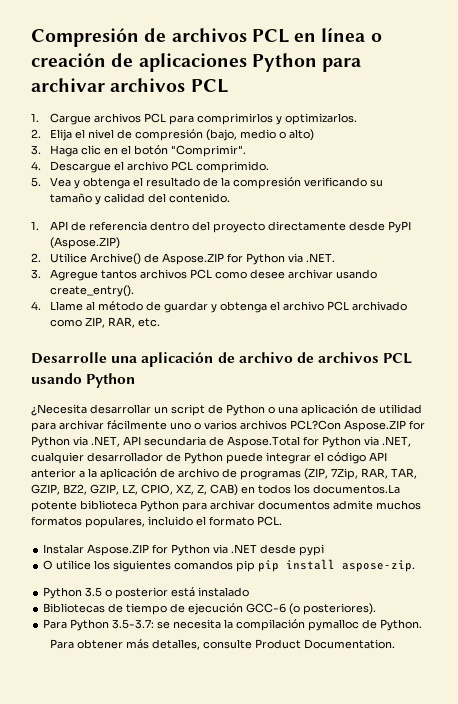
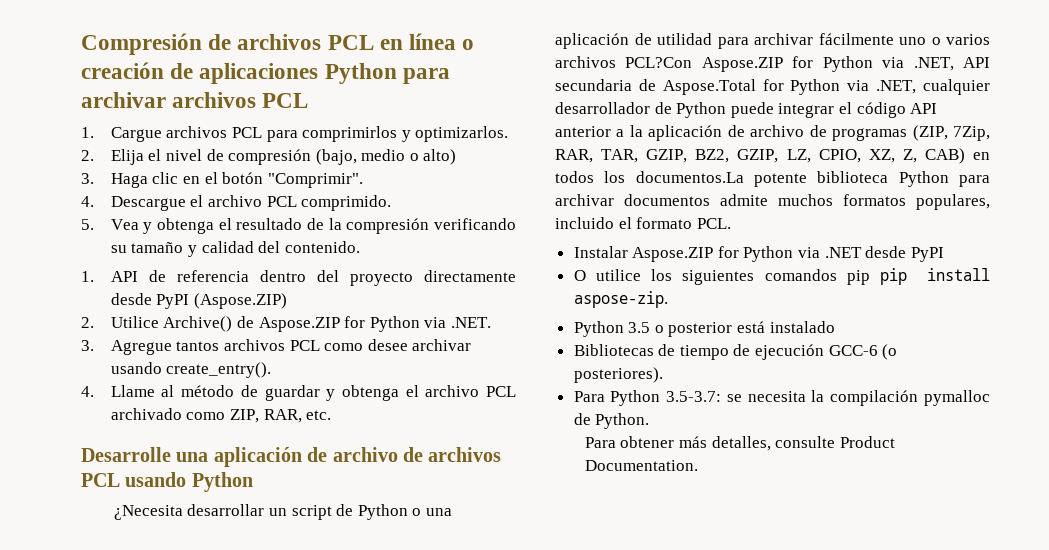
- Instalar Aspose.ZIP for Python via .NET desde pypi
+ Instalar Aspose.ZIP for Python via .NET desde PyPI

